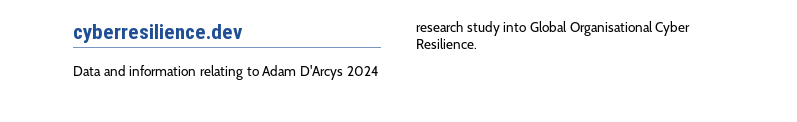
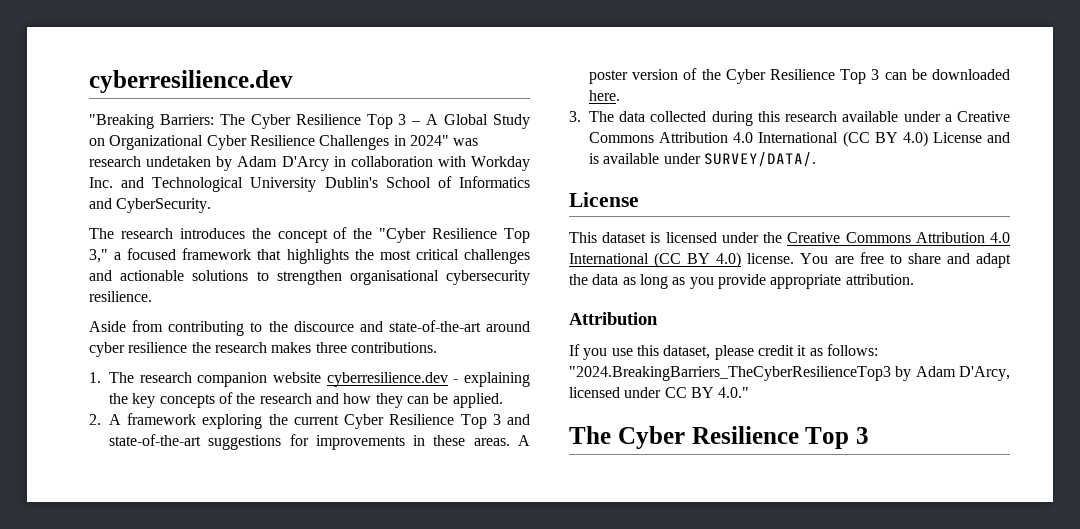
- Data and information relating to Adam D'Arcys 2024 research study into Global Organisational Cyber Resilience.
+ "Breaking Barriers: The Cyber Resilience Top 3 – A Global Study on Organizational Cyber Resilience Challenges in 2024" was research undetaken by Adam D'Arcy in collaboration with Workday Inc. and Technological University Dublin's School of Informatics and CyberSecurity.
+ The research introduces the concept of the "Cyber Resilience Top 3," a focused framework that highlights the most critical challenges and actionable solutions to strengthen organisational cybersecurity resilience.
+ Aside from contributing to the discource and state-of-the-art around cyber resilience the research makes three contributions.
+ 1. The research companion website cyberresilience.dev - explaining the key concepts of the research and how they can be applied.
+ 2. A framework exploring the current Cyber Resilience Top 3 and state-of-the-art suggestions for improvements in these areas. A poster version of the Cyber Resilience Top 3 can be downloaded here.
+ 3. The data collected during this research available under a Creative Commons Attribution 4.0 International (CC BY 4.0) License and is available under SURVEY/DATA/.
+ License
+ This dataset is licensed under the Creative Commons Attribution 4.0 International (CC BY 4.0) license. You are free to share and adapt the data as long as you provide appropriate attribution.
+ Attribution
+ If you use this dataset, please credit it as follows: "2024.BreakingBarriers_TheCyberResilienceTop3 by Adam D'Arcy, licensed under CC BY 4.0."
+ The Cyber Resilience Top 3

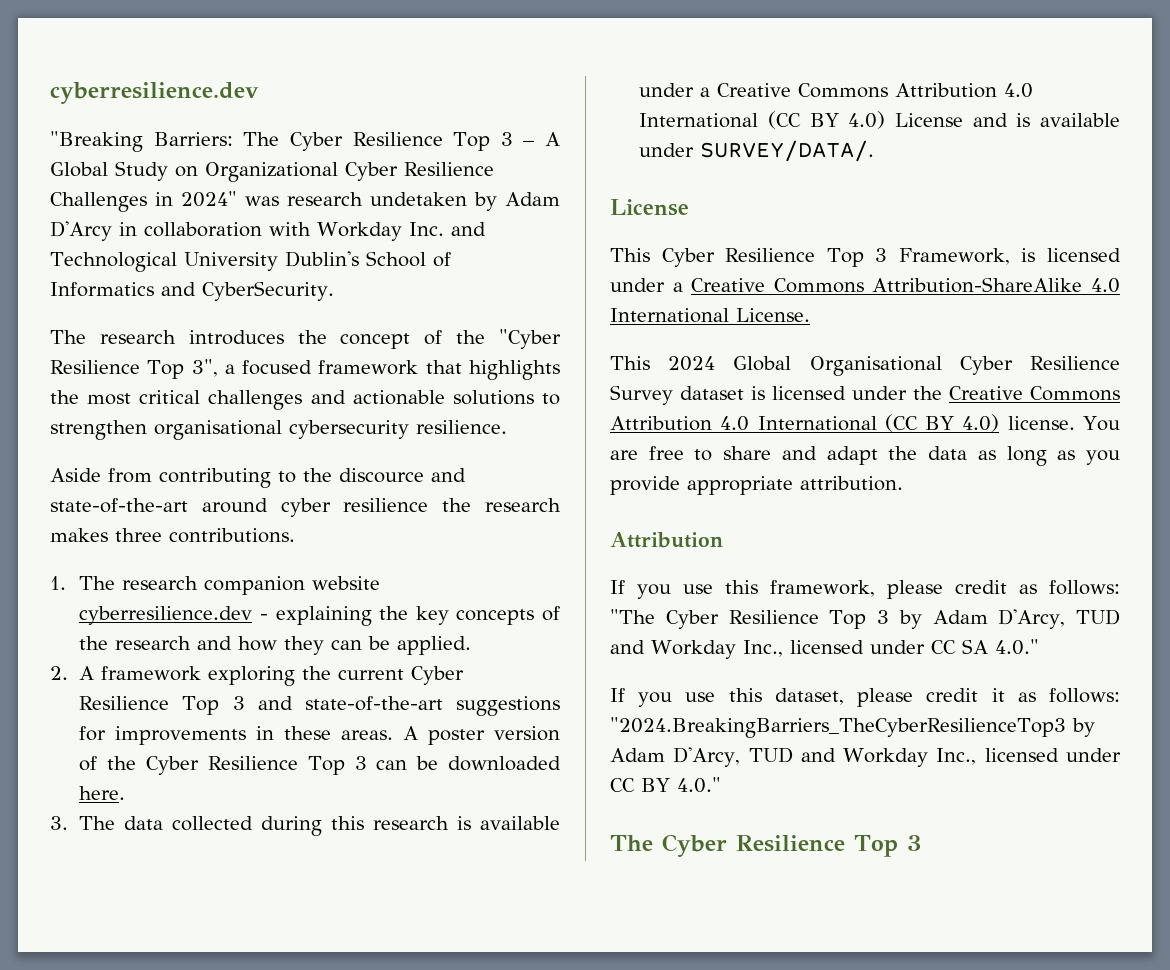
- The research introduces the concept of the "Cyber Resilience Top 3," a focused framework that highlights the most critical challenges and actionable solutions to strengthen organisational cybersecurity resilience.
+ The research introduces the concept of the "Cyber Resilience Top 3", a focused framework that highlights the most critical challenges and actionable solutions to strengthen organisational cybersecurity resilience.
- 3. The data collected during this research available under a Creative Commons Attribution 4.0 International (CC BY 4.0) License and is available under SURVEY/DATA/.
+ 3. The data collected during this research is available under a Creative Commons Attribution 4.0 International (CC BY 4.0) License and is available under SURVEY/DATA/.
- This dataset is licensed under the Creative Commons Attribution 4.0 International (CC BY 4.0) license.
+ This Cyber Resilience Top 3 Framework, is licensed under a Creative Commons Attribution-ShareAlike 4.0 International License.
+ This 2024 Global Organisational Cyber Resilience Survey dataset is licensed under the Creative Commons Attribution 4.0 International (CC BY 4.0) license.
+ If you use this framework, please credit as follows: "The Cyber Resilience Top 3 by Adam D'Arcy, TUD and Workday Inc., licensed under CC SA 4.0."
- If you use this dataset, please credit it as follows: "2024.BreakingBarriers_TheCyberResilienceTop3 by Adam D'Arcy, licensed under CC BY 4.0."
+ If you use this dataset, please credit it as follows: "2024.BreakingBarriers_TheCyberResilienceTop3 by Adam D'Arcy, TUD and Workday Inc., licensed under CC BY 4.0."

